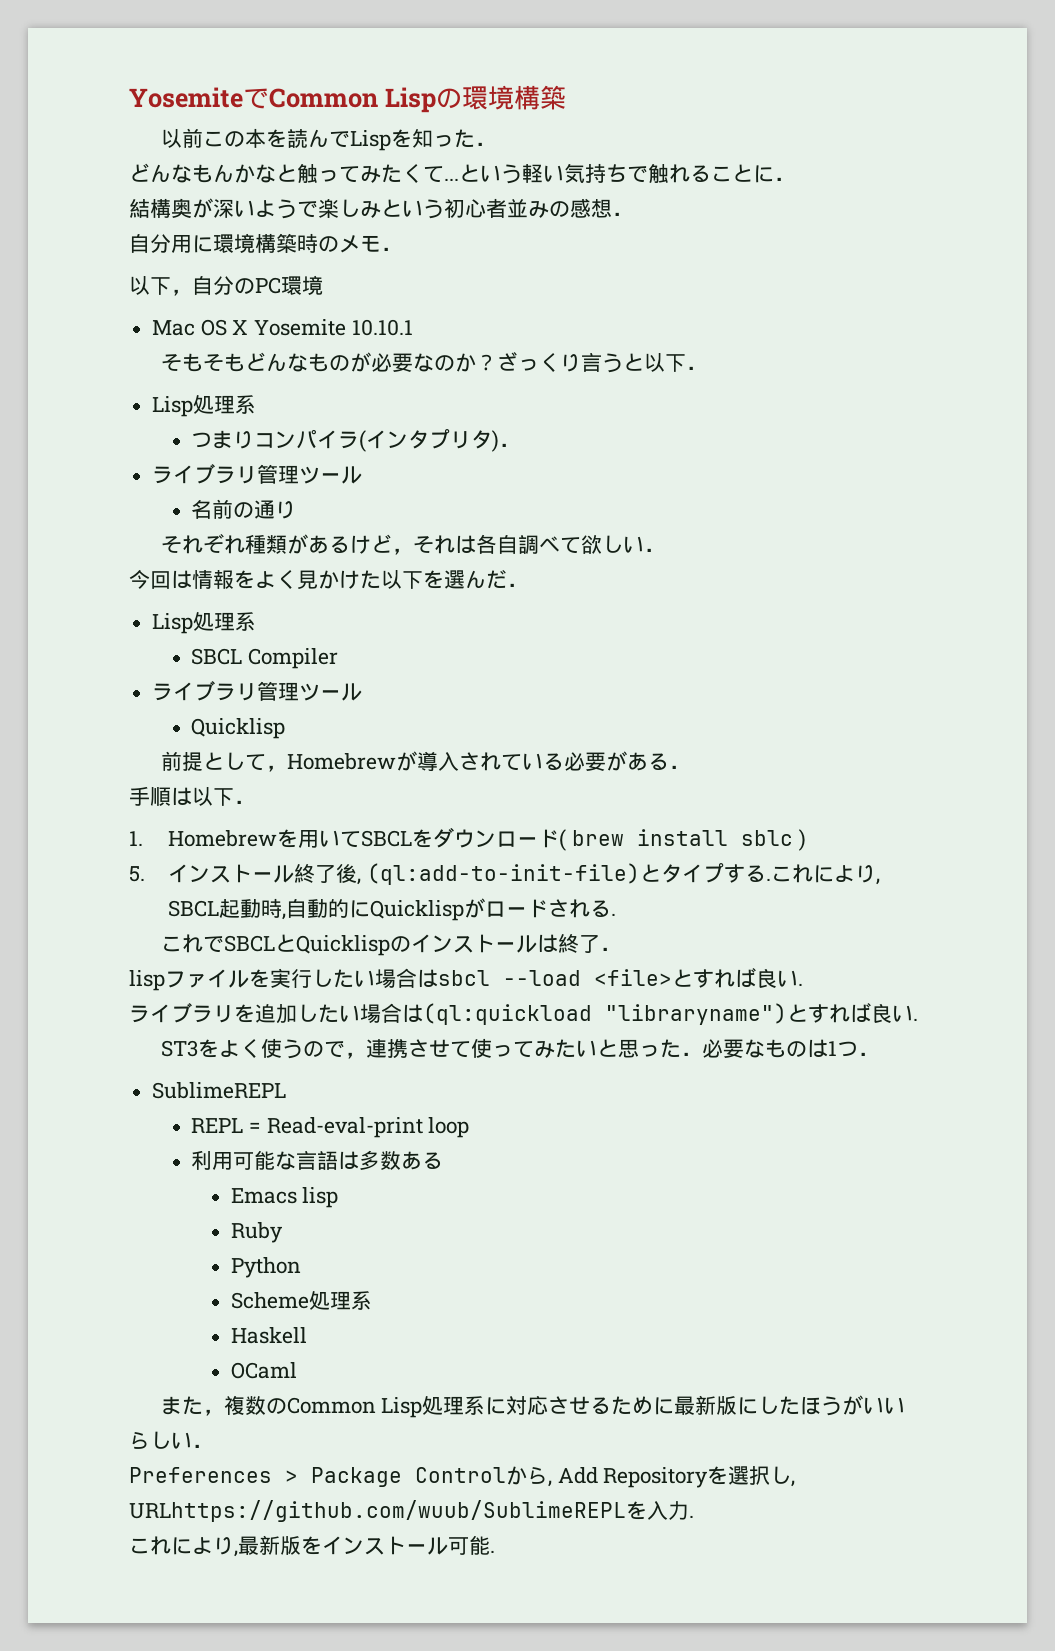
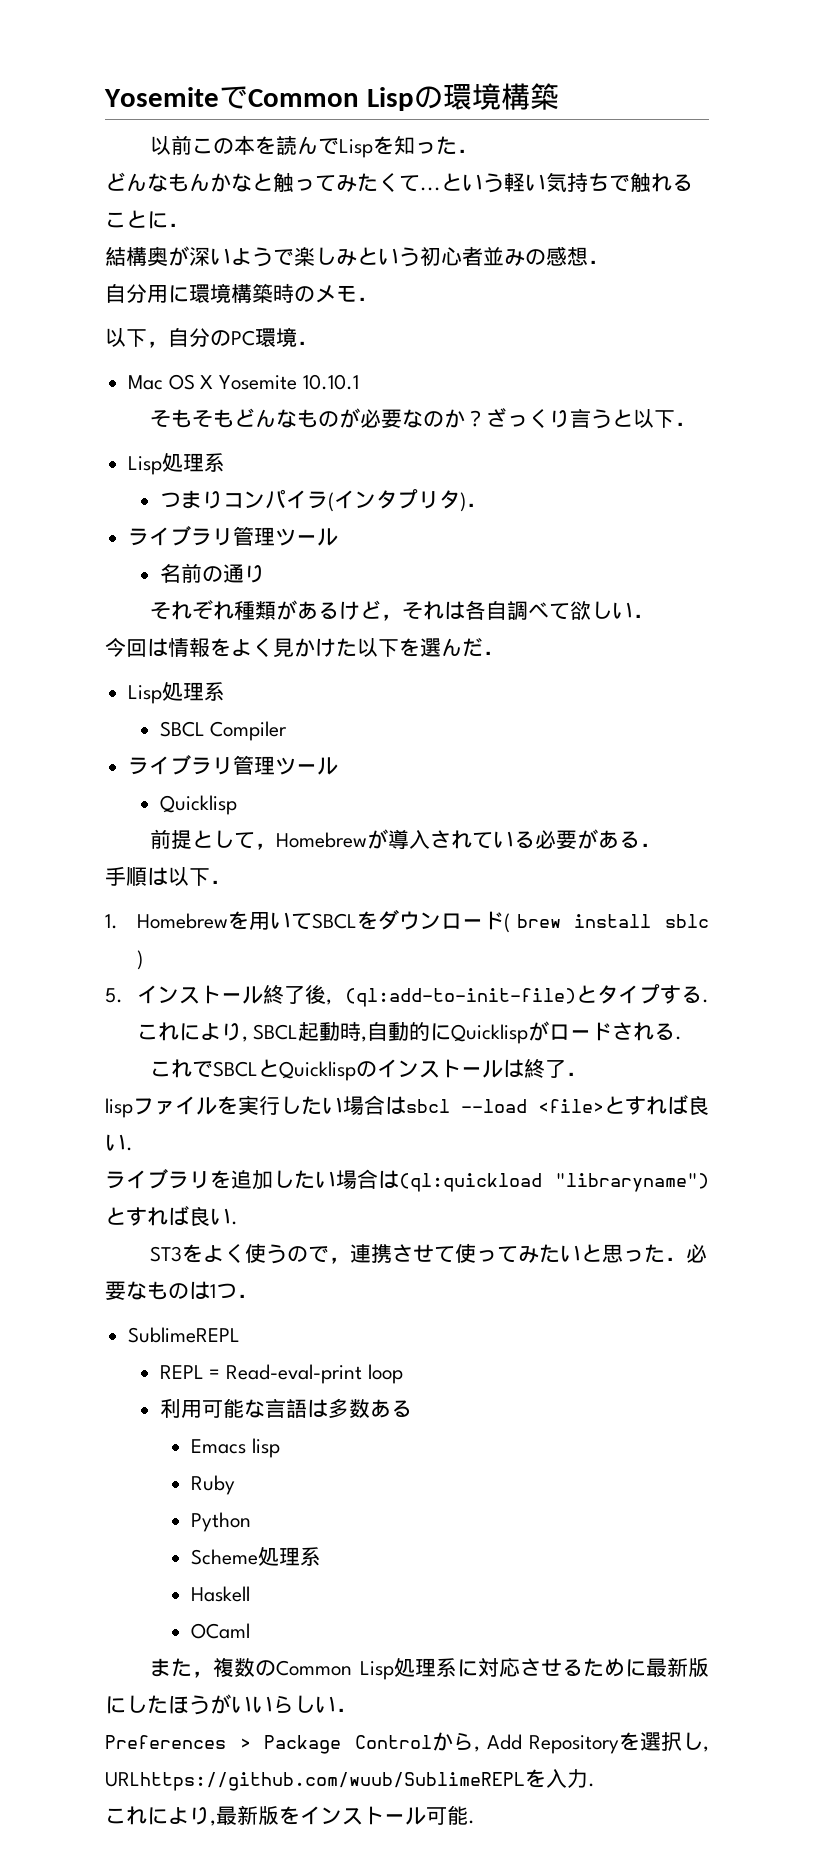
- 以下，自分のPC環境
+ 以下，自分のPC環境．

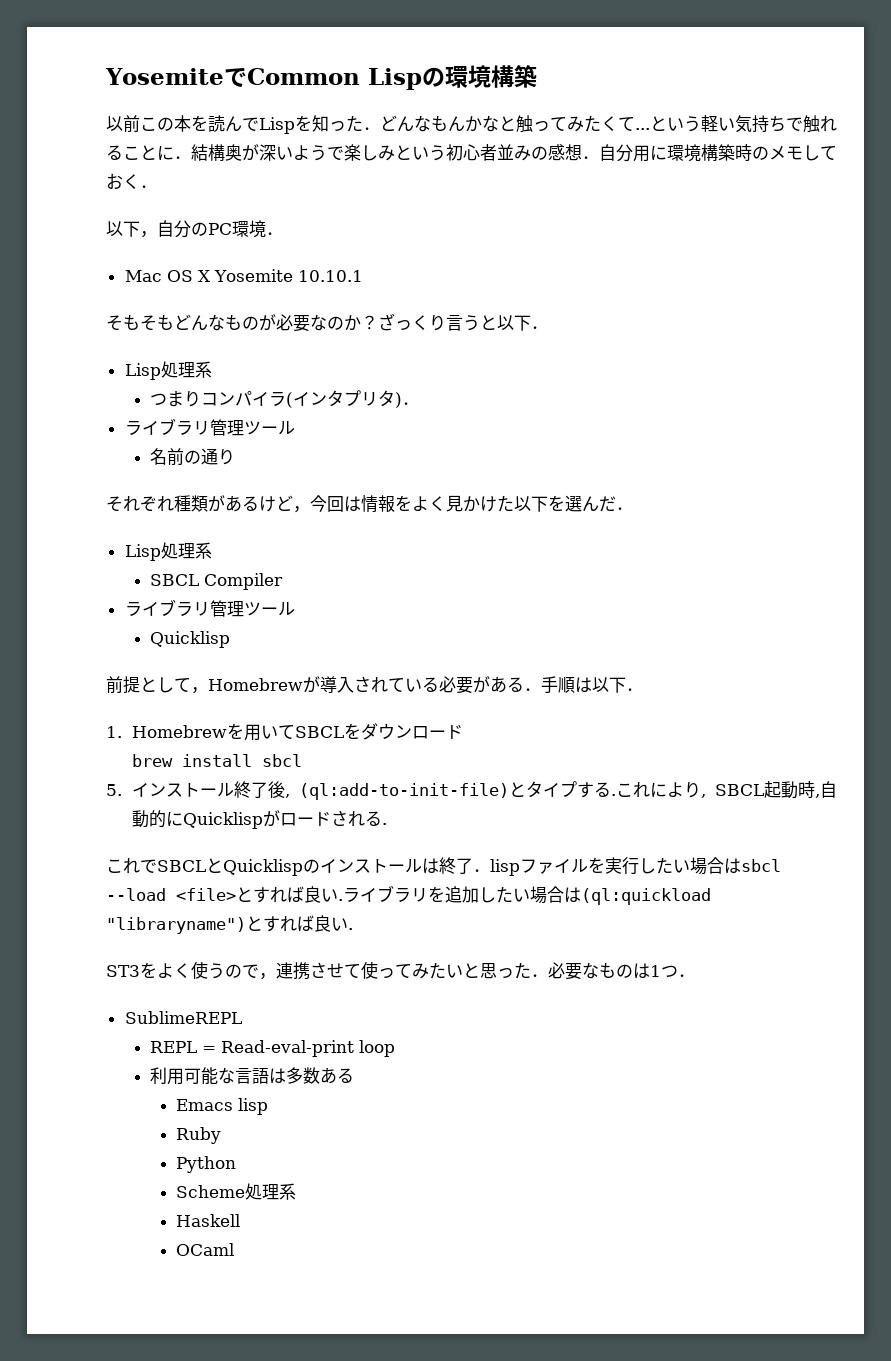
- 以前この本を読んでLispを知った．
- どんなもんかなと触ってみたくて...
+ 以前この本を読んでLispを知った．どんなもんかなと触ってみたくて...
- という軽い気持ちで触れることに．
- 結構奥が深いようで楽しみという初心者並みの感想．
- 自分用に環境構築時のメモ．
+ という軽い気持ちで触れることに．結構奥が深いようで楽しみという初心者並みの感想．自分用に環境構築時のメモしておく．
- それぞれ種類があるけど，それは各自調べて欲しい．
- 今回は情報をよく見かけた以下を選んだ．
+ それぞれ種類があるけど，今回は情報をよく見かけた以下を選んだ．
- 前提として，Homebrewが導入されている必要がある．
- 手順は以下．
+ 前提として，Homebrewが導入されている必要がある．手順は以下．
- 1. Homebrewを用いてSBCLをダウンロード( brew install sblc )
+ 1. Homebrewを用いてSBCLをダウンロード
+ brew install sbcl
- これでSBCLとQuicklispのインストールは終了．
- lispファイルを実行したい場合はsbcl --load <file>とすれば良い.
- ライブラリを追加したい場合は(ql:quickload "libraryname")とすれば良い.
+ これでSBCLとQuicklispのインストールは終了．lispファイルを実行したい場合はsbcl --load <file>とすれば良い.ライブラリを追加したい場合は(ql:quickload "libraryname")とすれば良い.
- また，複数のCommon Lisp処理系に対応させるために最新版にしたほうがいいらしい．
- Preferences > Package Controlから, Add Repositoryを選択し, URLhttps://github.com/wuub/SublimeREPLを入力.
- これにより,最新版をインストール可能.

